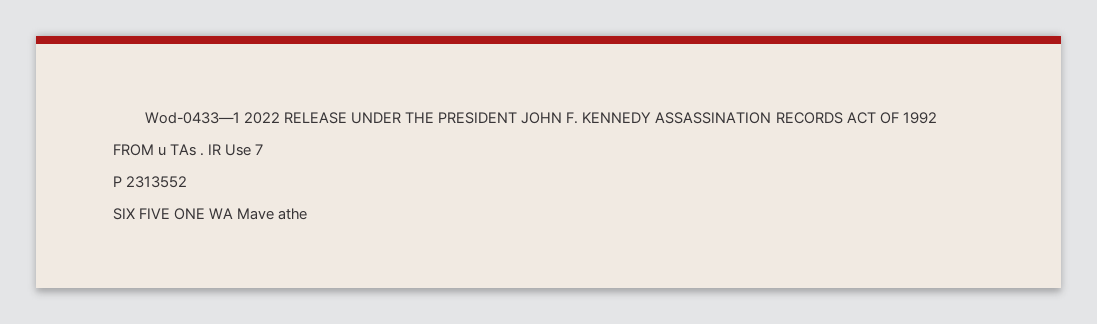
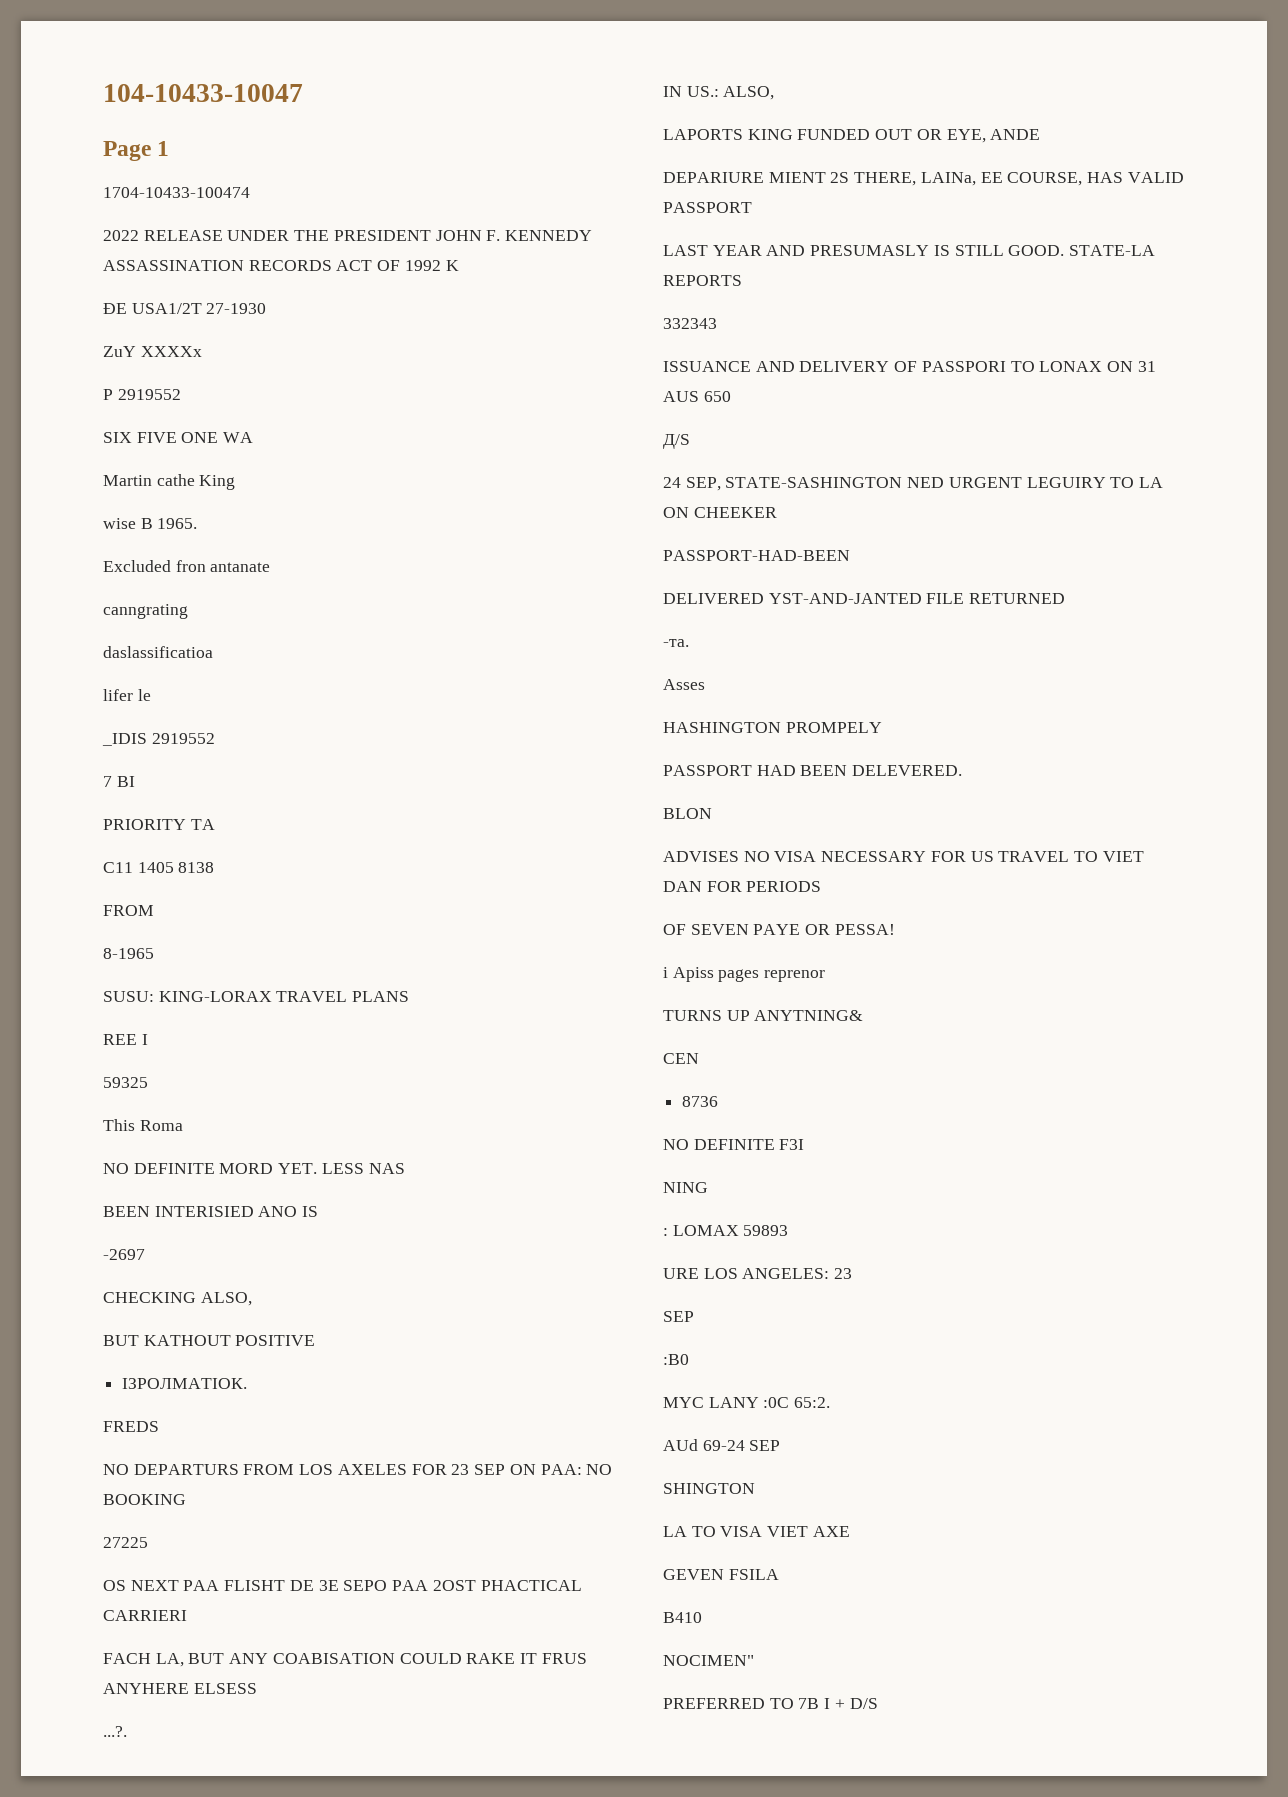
- Wod-0433—1 2022 RELEASE UNDER THE PRESIDENT JOHN F. KENNEDY ASSASSINATION RECORDS ACT OF 1992
- FROM u TAs . IR Use 7
+ 104-10433-10047
+ Page 1
+ 1704-10433-100474
+ 2022 RELEASE UNDER THE PRESIDENT JOHN F. KENNEDY ASSASSINATION RECORDS ACT OF 1992 K
+ ĐE USA1/2T 27-1930
+ ZuY XXXXx
- P 2313552
+ P 2919552
- SIX FIVE ONE WA Mave athe
+ SIX FIVE ONE WA
+ Martin cathe King
+ wise В 1965.
+ Excluded fron antanate
+ canngrating
+ daslassificatioa
+ lifer le
+ _IDIS 2919552
+ 7 BI
+ PRIORITY TA
+ C11 1405 8138
+ FROM
+ 8-1965
+ SUSU: KING-LORAX TRAVEL PLANS
+ REE I
+ 59325
+ This Roma
+ NO DEFINITE MORD YET. LESS NAS
+ BEEN INTERISIED ANO IS
+ -2697
+ CHECKING ALSO,
+ BUT KATHOUT POSITIVE
+ ІЗРОЛМАТІОК.
+ FREDS
+ NO DEPARTURS FROM LOS AXELES FOR 23 SEP ON PAA: NO BOOKING
+ 27225
+ OS NEXT PAA FLISHT DE 3E SEPO PAA 2OST PHACTICAL CARRIERI
+ FACH LA, BUT ANY COABISATION COULD RAKE IT FRUS ANYHERE ELSESS
+ ...?.
+ IN US.: ALSO,
+ LAPORTS KING FUNDED OUT OR EYE, ANDE
+ DEPARIURE MIENT 2S THERE, LAINa, EE COURSE, HAS VALID PASSPORT
+ LAST YEAR AND PRESUMASLY IS STILL GOOD. STATE-LA REPORTS
+ 332343
+ ISSUANCE AND DELIVERY OF PASSPORI TO LONAX ON 31 AUS 650
+ Д/S
+ 24 SEP, STATE-SASHINGTON NED URGENT LEGUIRY TO LA ON CHEEKER
+ PASSPORT-HAD-BEEN
+ DELIVERED YST-AND-JANTED FILE RETURNED
+ -та.
+ Asses
+ HASHINGTON PROMPELY
+ PASSPORT HAD BEEN DELEVERED.
+ BLON
+ ADVISES NO VISA NECESSARY FOR US TRAVEL TO VIET DAN FOR PERIODS
+ OF SEVEN PAYE OR PESSA!
+ i Apiss pages reprenor
+ TURNS UP ANYTNING&
+ CEN
+ 8736
+ NO DEFINITE F3I
+ NING
+ : LOMAX 59893
+ URE LOS ANGELES: 23
+ SEP
+ :B0
+ MYC LANY :0C 65:2.
+ AUd 69-24 SEP
+ SHINGTON
+ LA TO VISA VIET AXE
+ GEVEN FSILA
+ B410
+ NOCIMEN"
+ PREFERRED TO 7B I + D/S

